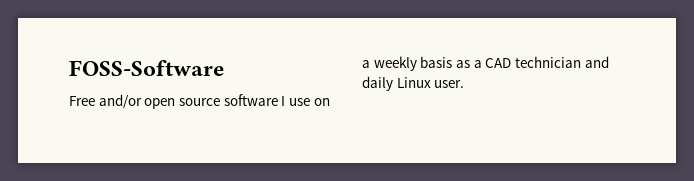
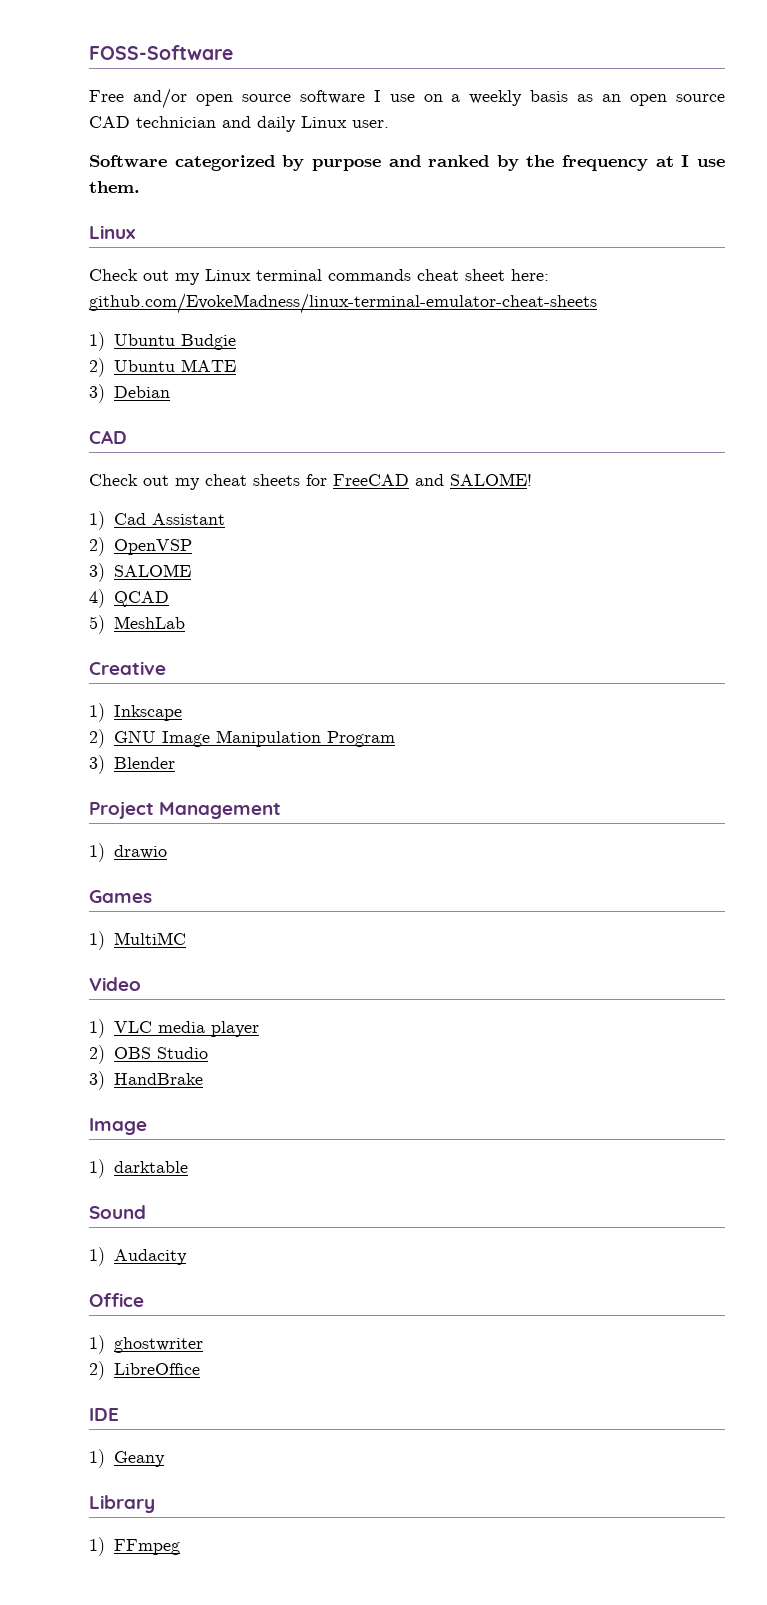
- Free and/or open source software I use on a weekly basis as a CAD technician and daily Linux user.
+ Free and/or open source software I use on a weekly basis as an open source CAD technician and daily Linux user.
+ Software categorized by purpose and ranked by the frequency at I use them.
+ Linux
+ Check out my Linux terminal commands cheat sheet here: github.com/EvokeMadness/linux-terminal-emulator-cheat-sheets
+ 1) Ubuntu Budgie
+ 2) Ubuntu MATE
+ 3) Debian
+ CAD
+ Check out my cheat sheets for FreeCAD and SALOME!
+ 1) Cad Assistant
+ 2) OpenVSP
+ 3) SALOME
+ 4) QCAD
+ 5) MeshLab
+ Creative
+ 1) Inkscape
+ 2) GNU Image Manipulation Program
+ 3) Blender
+ Project Management
+ 1) drawio
+ Games
+ 1) MultiMC
+ Video
+ 1) VLC media player
+ 2) OBS Studio
+ 3) HandBrake
+ Image
+ 1) darktable
+ Sound
+ 1) Audacity
+ Office
+ 1) ghostwriter
+ 2) LibreOffice
+ IDE
+ 1) Geany
+ Library
+ 1) FFmpeg

